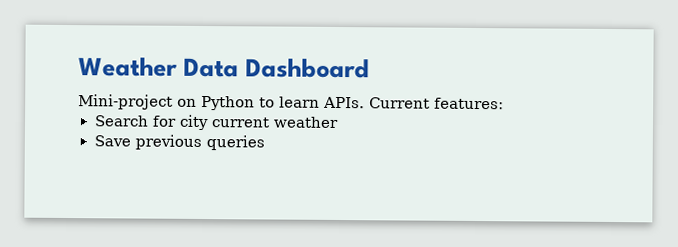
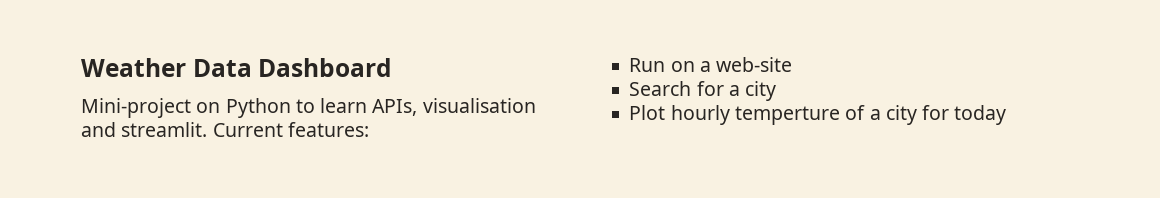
- Mini-project on Python to learn APIs. Current features:
+ Mini-project on Python to learn APIs, visualisation and streamlit. Current features:
+ Run on a web-site
- Search for city current weather
- Save previous queries
+ Search for a city
+ Plot hourly temperture of a city for today

